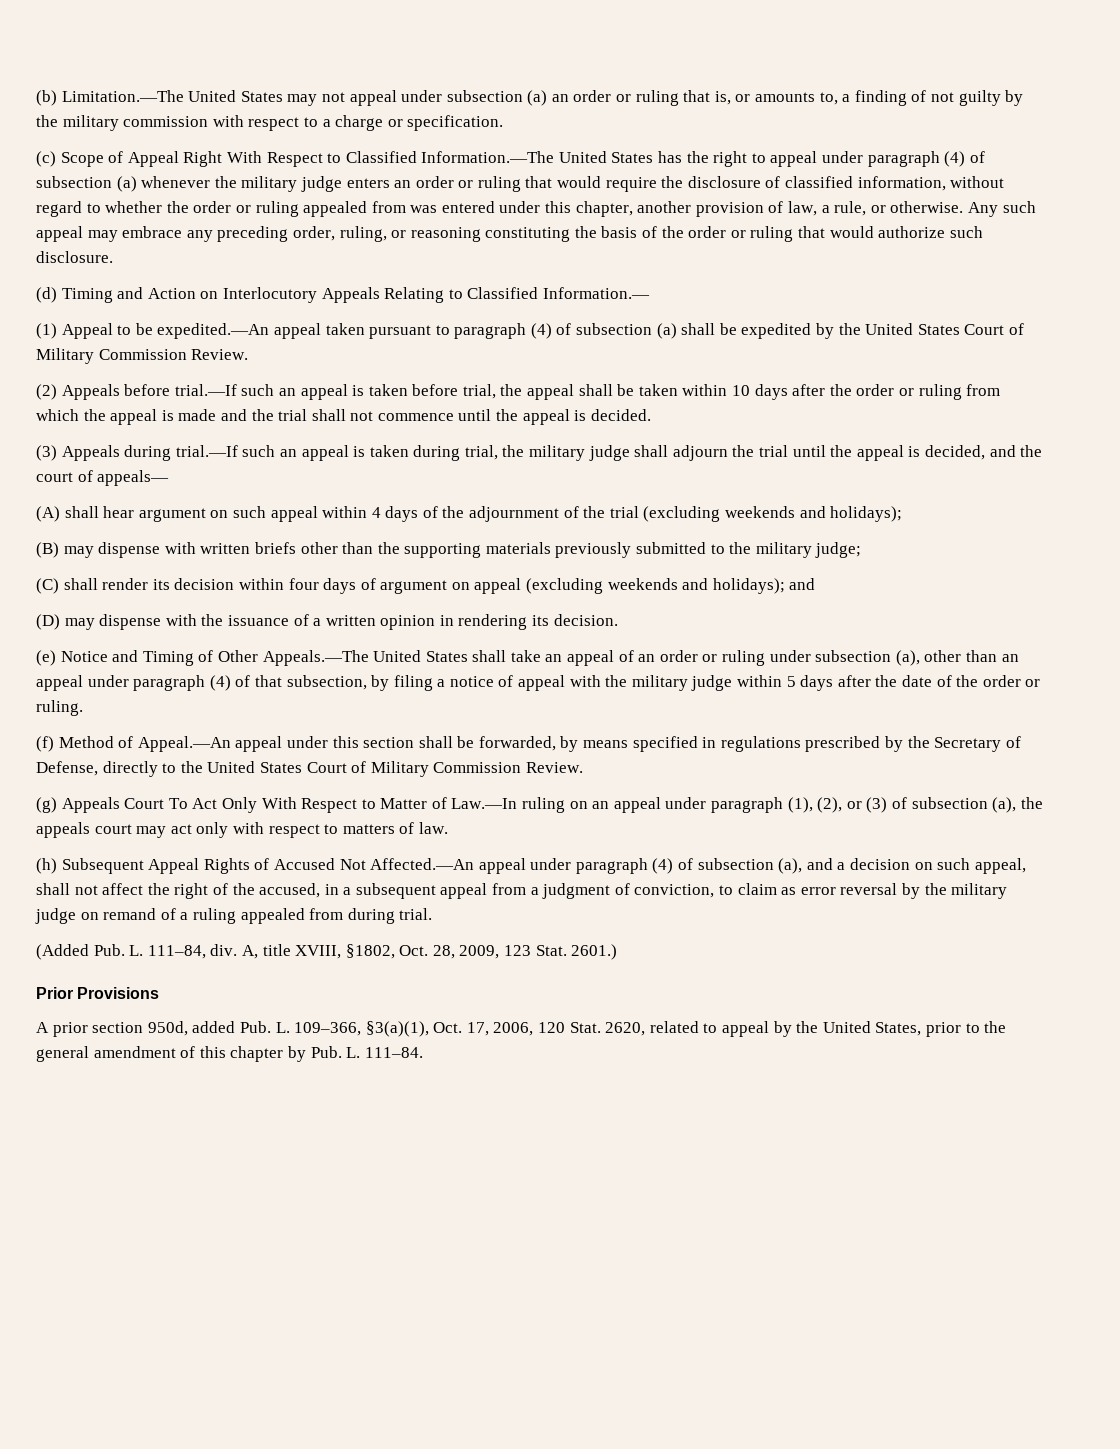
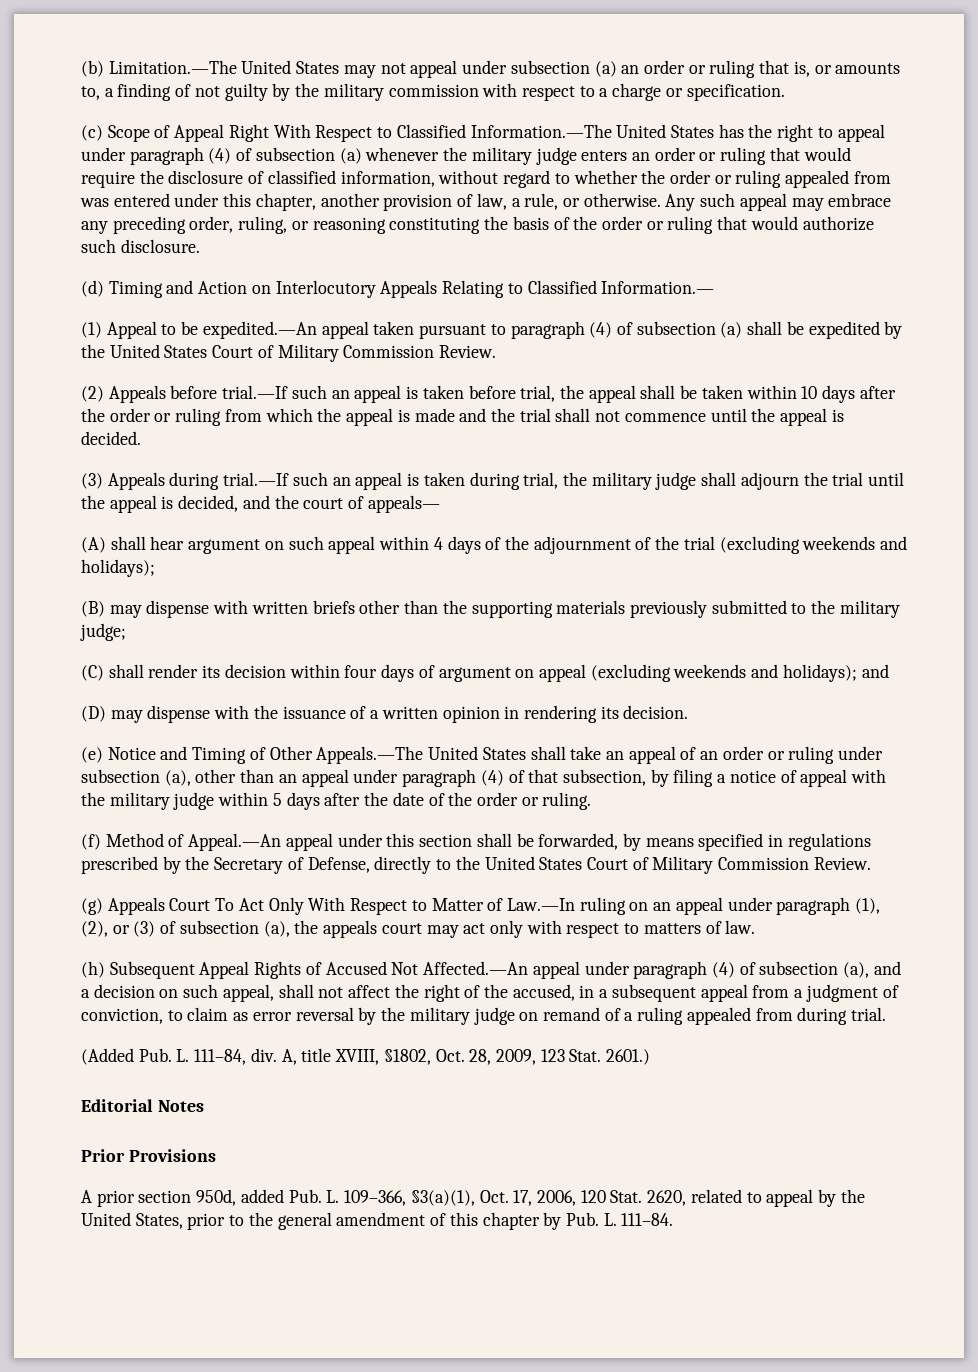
+ Editorial Notes

